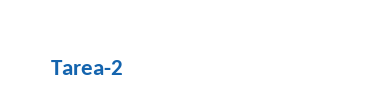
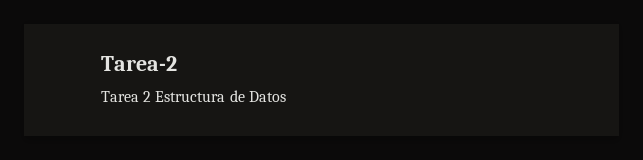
+ Tarea 2 Estructura de Datos

